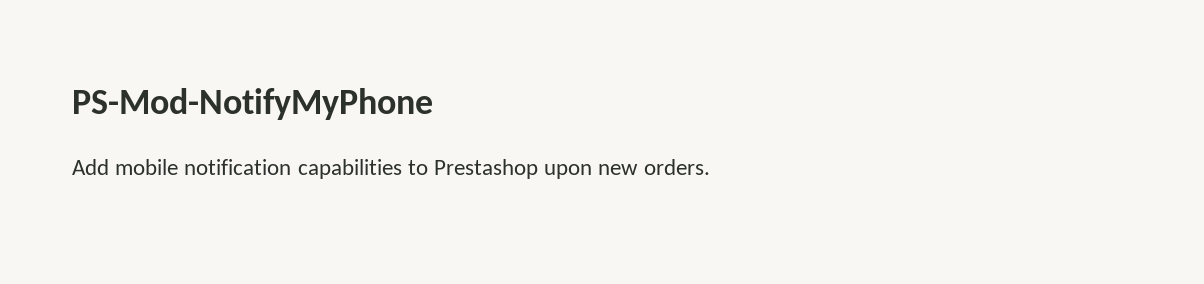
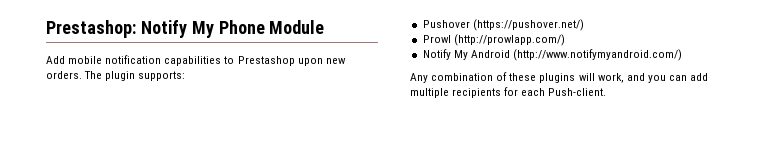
- PS-Mod-NotifyMyPhone
+ Prestashop: Notify My Phone Module
+ The plugin supports:
+ Pushover (https://pushover.net/)
+ Prowl (http://prowlapp.com/)
+ Notify My Android (http://www.notifymyandroid.com/)
+ Any combination of these plugins will work, and you can add multiple recipients for each Push-client.

